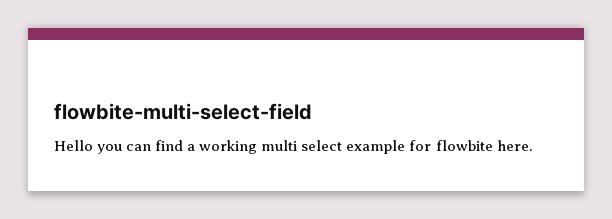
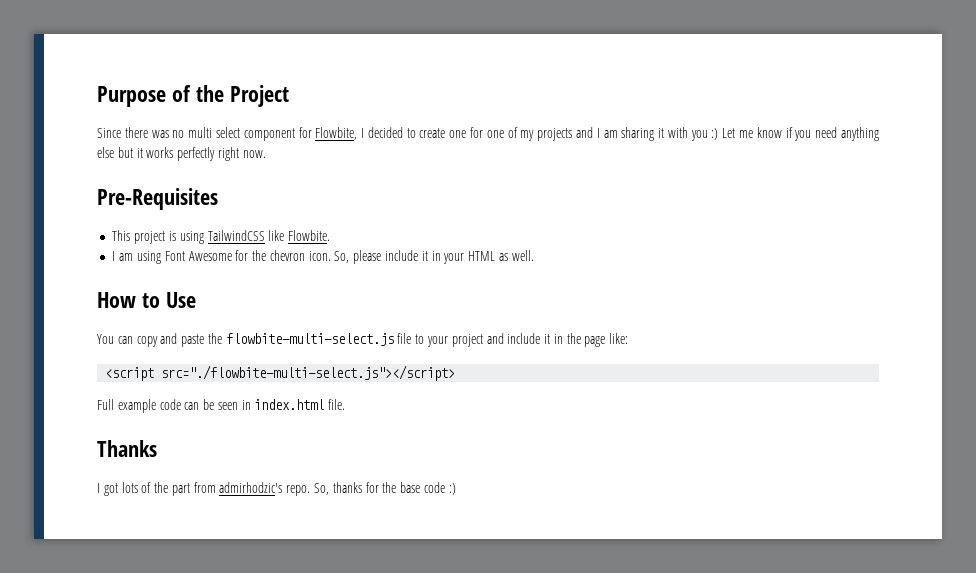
- flowbite-multi-select-field
- Hello you can find a working multi select example for flowbite here.
+ Purpose of the Project
+ Since there was no multi select component for Flowbite, I decided to create one for one of my projects and I am sharing it with you :) Let me know if you need anything else but it works perfectly right now.
+ Pre-Requisites
+ This project is using TailwindCSS like Flowbite.
+ I am using Font Awesome for the chevron icon. So, please include it in your HTML as well.
+ How to Use
+ You can copy and paste the flowbite-multi-select.js file to your project and include it in the page like:
+ <script src="./flowbite-multi-select.js"></script>
+ Full example code can be seen in index.html file.
+ Thanks
+ I got lots of the part from admirhodzic's repo. So, thanks for the base code :)

